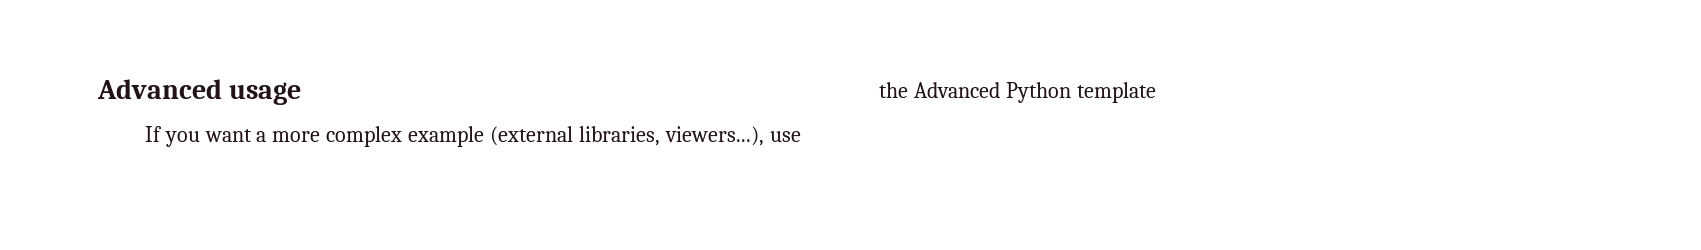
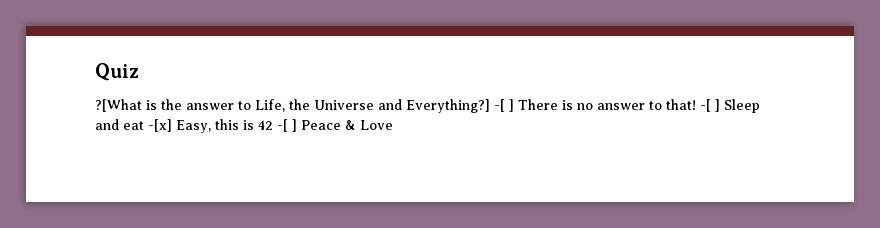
- Advanced usage
- If you want a more complex example (external libraries, viewers...), use the Advanced Python template
+ Quiz
+ ?[What is the answer to Life, the Universe and Everything?] -[ ] There is no answer to that! -[ ] Sleep and eat -[x] Easy, this is 42 -[ ] Peace & Love

